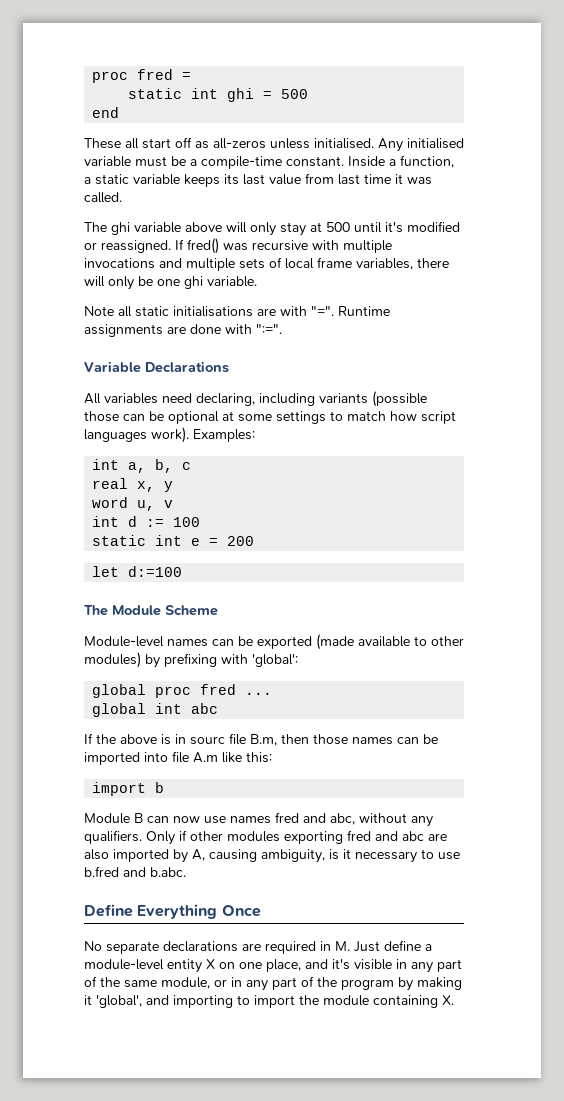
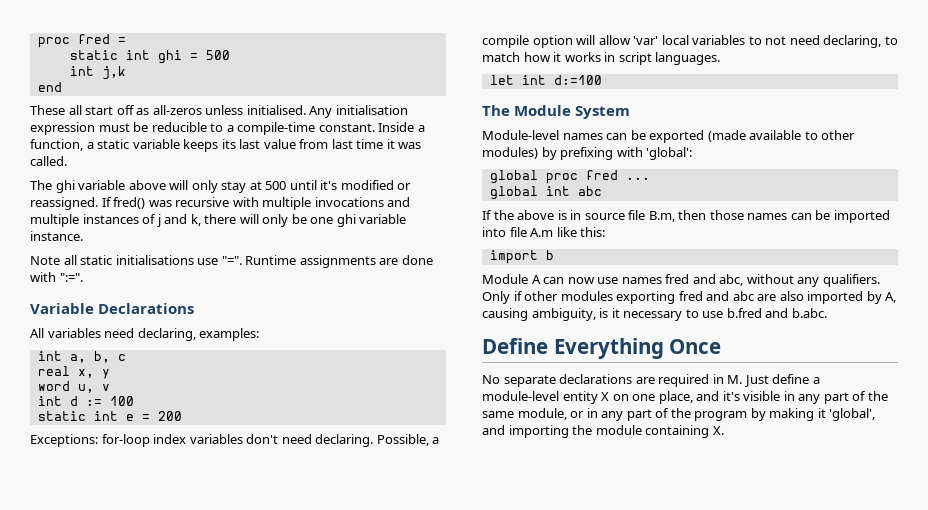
+ int j,k
- Any initialised variable must be a compile-time constant.
+ Any initialisation expression must be reducible to a compile-time constant.
- If fred() was recursive with multiple invocations and multiple sets of local frame variables, there will only be one ghi variable.
+ If fred() was recursive with multiple invocations and multiple instances of j and k, there will only be one ghi variable instance.
- Note all static initialisations are with "=".
+ Note all static initialisations use "=".
- All variables need declaring, including variants (possible those can be optional at some settings to match how script languages work). Examples:
+ All variables need declaring, examples:
+ Exceptions: for-loop index variables don't need declaring. Possible, a compile option will allow 'var' local variables to not need declaring, to match how it works in script languages.
- let d:=100
+ let int d:=100
- The Module Scheme
+ The Module System
- If the above is in sourc file B.m, then those names can be imported into file A.m like this:
+ If the above is in source file B.m, then those names can be imported into file A.m like this:
- Module B can now use names fred and abc, without any qualifiers.
+ Module A can now use names fred and abc, without any qualifiers.
- No separate declarations are required in M. Just define a module-level entity X on one place, and it's visible in any part of the same module, or in any part of the program by making it 'global', and importing to import the module containing X.
+ No separate declarations are required in M. Just define a module-level entity X on one place, and it's visible in any part of the same module, or in any part of the program by making it 'global', and importing the module containing X.

